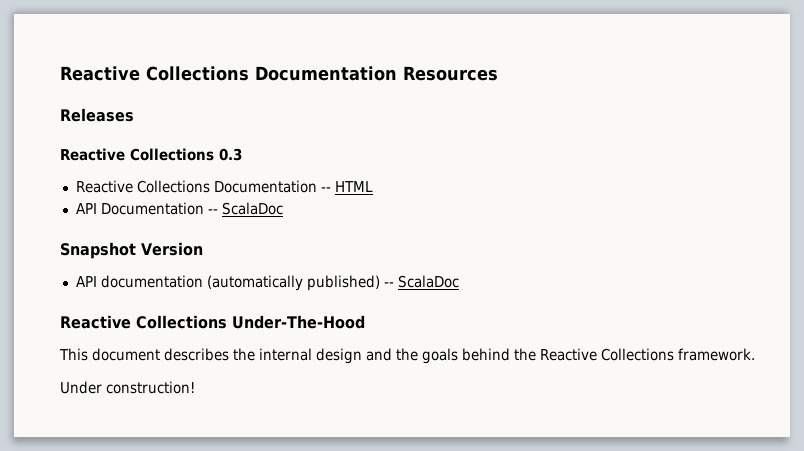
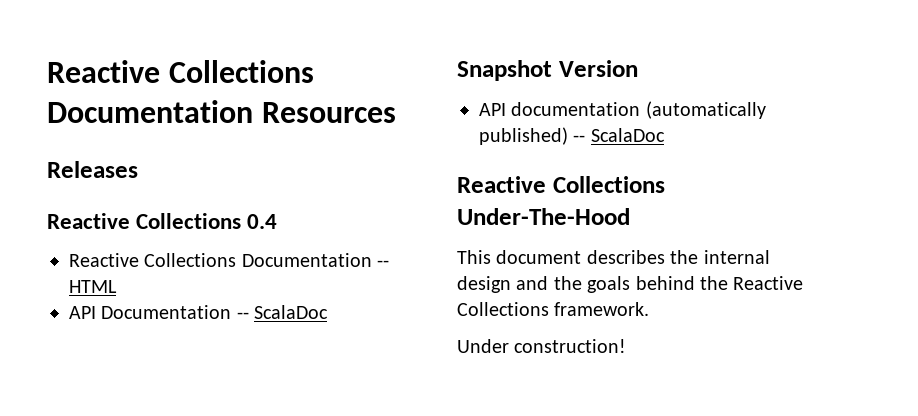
- Reactive Collections 0.3
+ Reactive Collections 0.4

